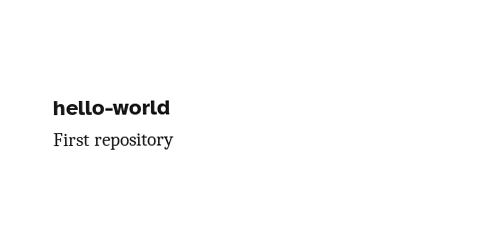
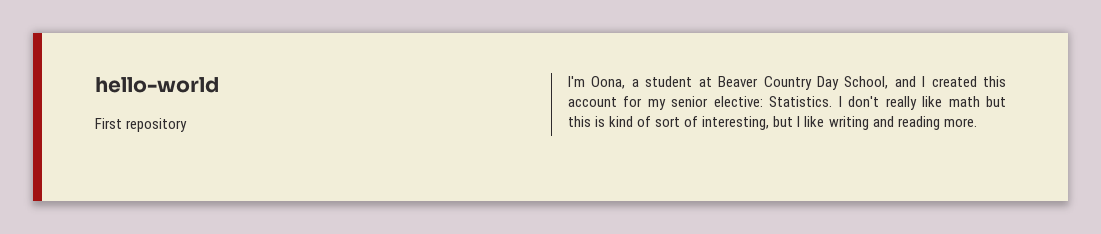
+ I'm Oona, a student at Beaver Country Day School, and I created this account for my senior elective: Statistics. I don't really like math but this is kind of sort of interesting, but I like writing and reading more.

